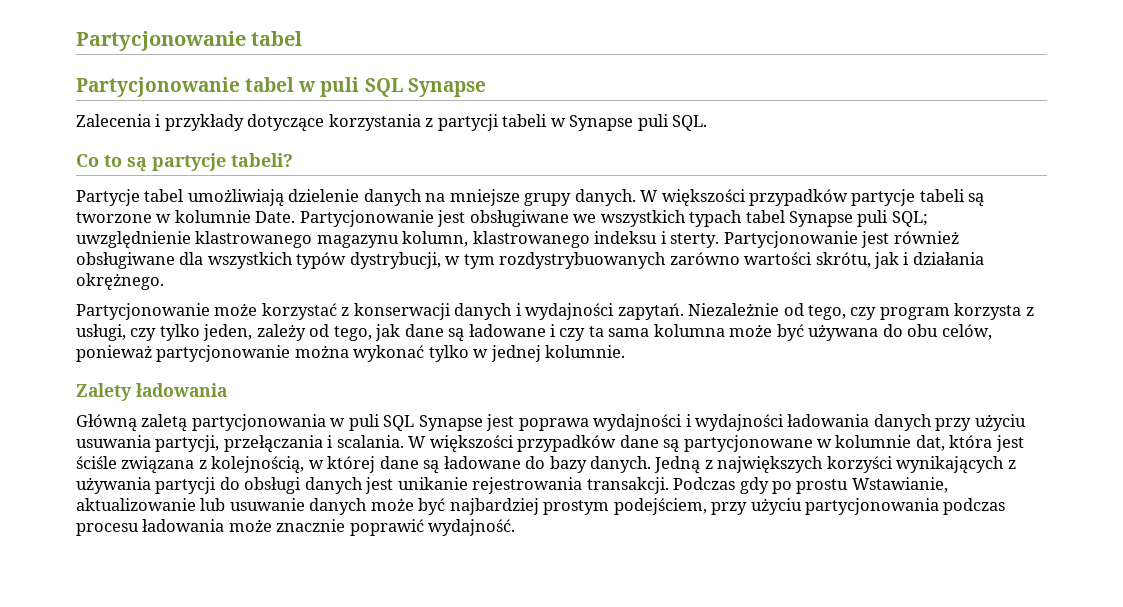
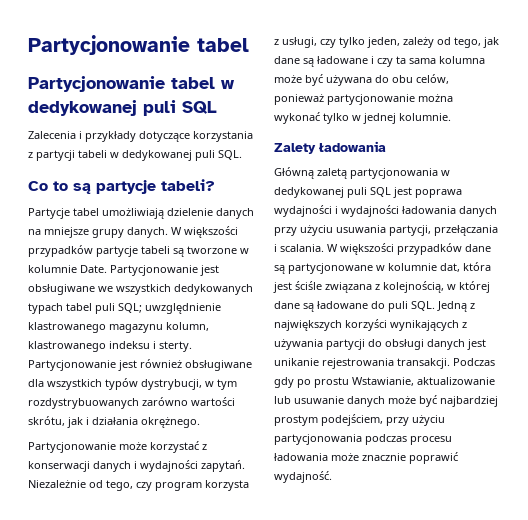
- Partycjonowanie tabel w puli SQL Synapse
+ Partycjonowanie tabel w dedykowanej puli SQL
- Zalecenia i przykłady dotyczące korzystania z partycji tabeli w Synapse puli SQL.
+ Zalecenia i przykłady dotyczące korzystania z partycji tabeli w dedykowanej puli SQL.
- Partycjonowanie jest obsługiwane we wszystkich typach tabel Synapse puli SQL; uwzględnienie klastrowanego magazynu kolumn, klastrowanego indeksu i sterty.
+ Partycjonowanie jest obsługiwane we wszystkich dedykowanych typach tabel puli SQL; uwzględnienie klastrowanego magazynu kolumn, klastrowanego indeksu i sterty.
- Główną zaletą partycjonowania w puli SQL Synapse jest poprawa wydajności i wydajności ładowania danych przy użyciu usuwania partycji, przełączania i scalania.
+ Główną zaletą partycjonowania w dedykowanej puli SQL jest poprawa wydajności i wydajności ładowania danych przy użyciu usuwania partycji, przełączania i scalania.
- W większości przypadków dane są partycjonowane w kolumnie dat, która jest ściśle związana z kolejnością, w której dane są ładowane do bazy danych. Jedną z największych korzyści wynikających z używania partycji do obsługi danych jest unikanie rejestrowania transakcji.
+ W większości przypadków dane są partycjonowane w kolumnie dat, która jest ściśle związana z kolejnością, w której dane są ładowane do puli SQL. Jedną z największych korzyści wynikających z używania partycji do obsługi danych jest unikanie rejestrowania transakcji.

